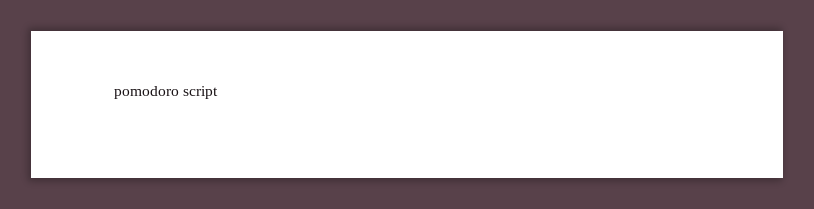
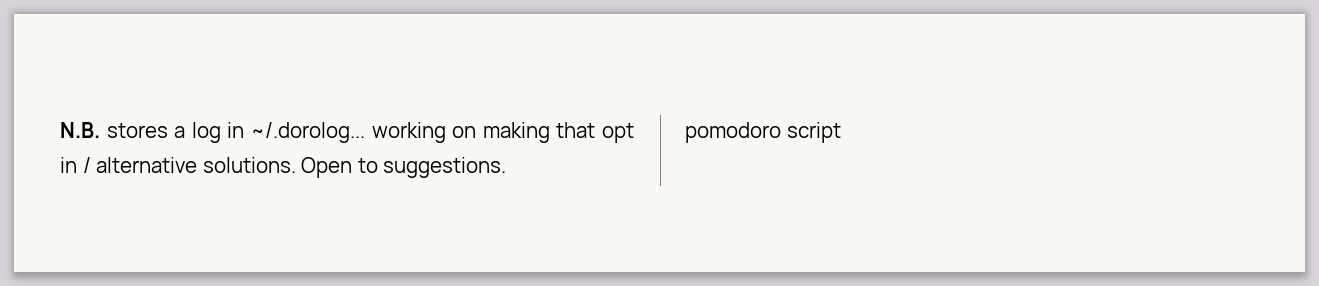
+ N.B. stores a log in ~/.dorolog... working on making that opt in / alternative solutions. Open to suggestions.

